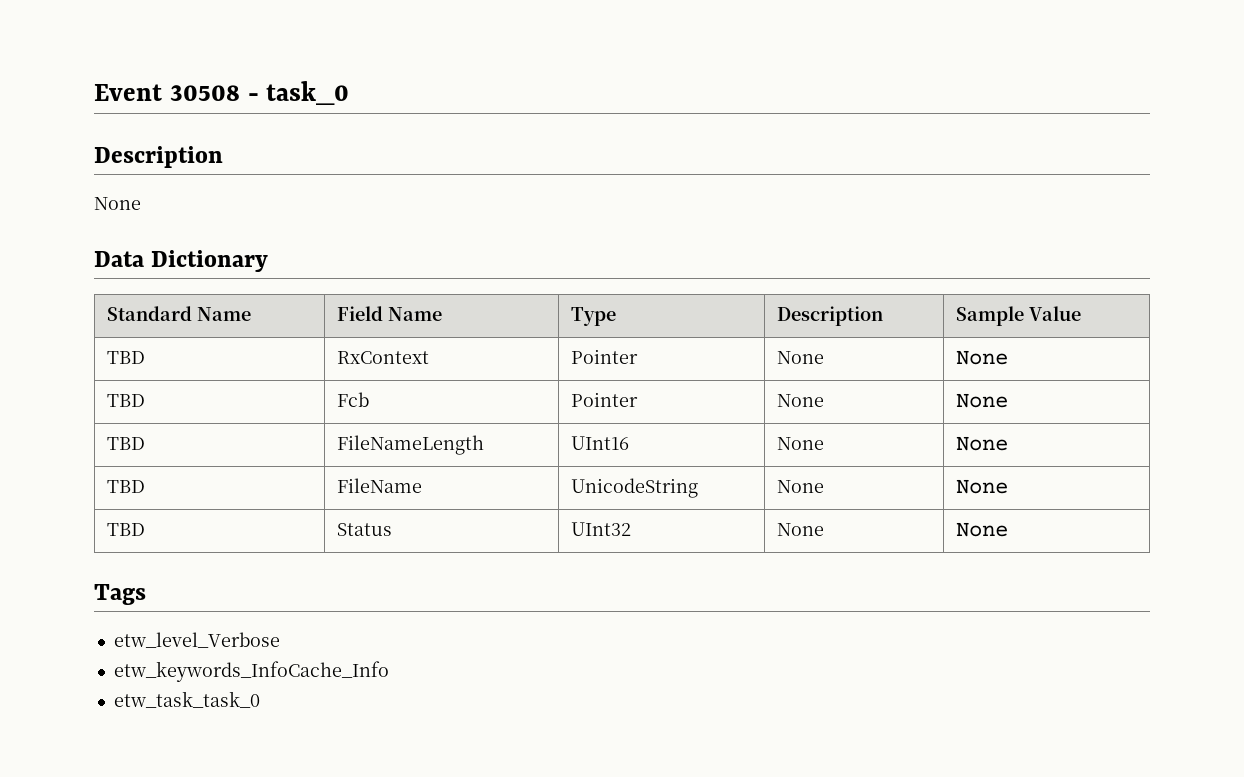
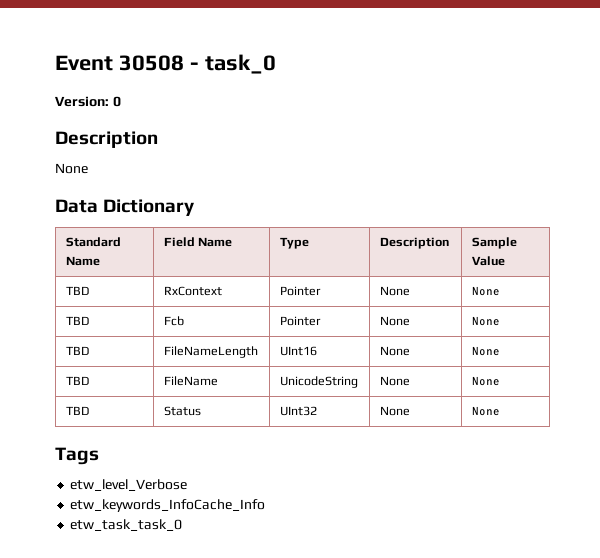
+ Version: 0

